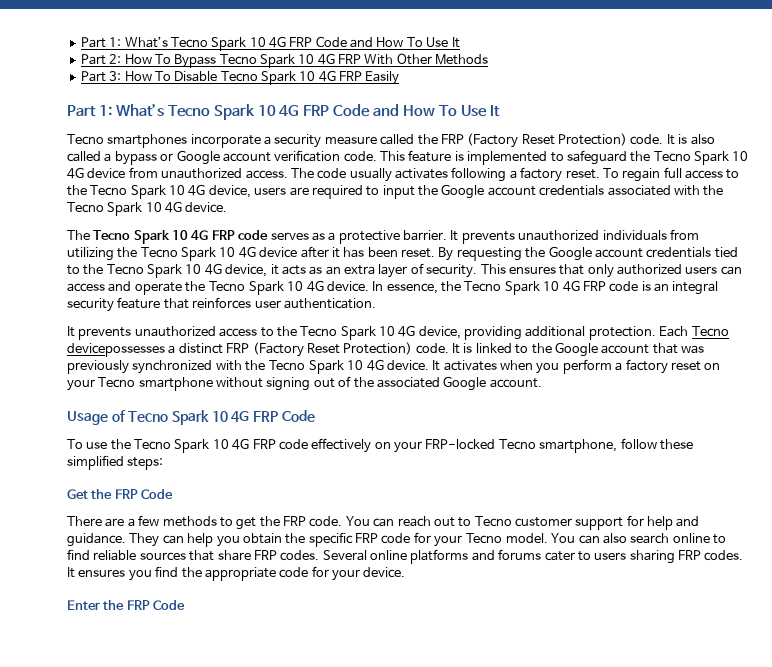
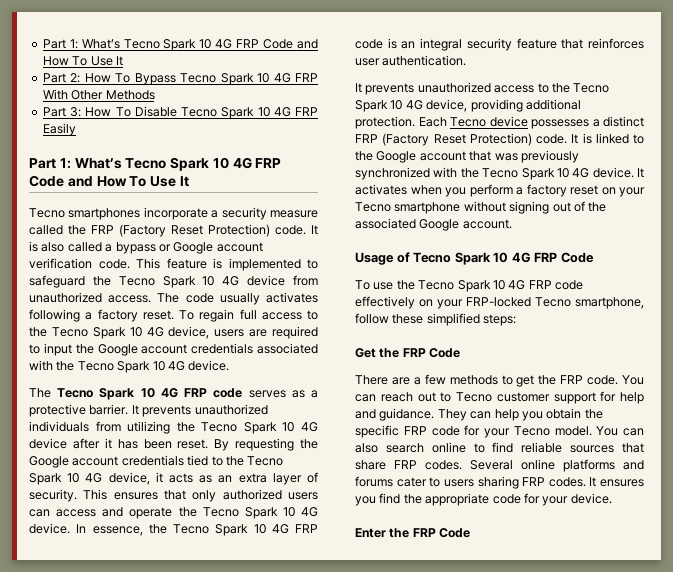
- Each Tecno devicepossesses a distinct FRP (Factory Reset Protection) code.
+ Each Tecno device possesses a distinct FRP (Factory Reset Protection) code.

